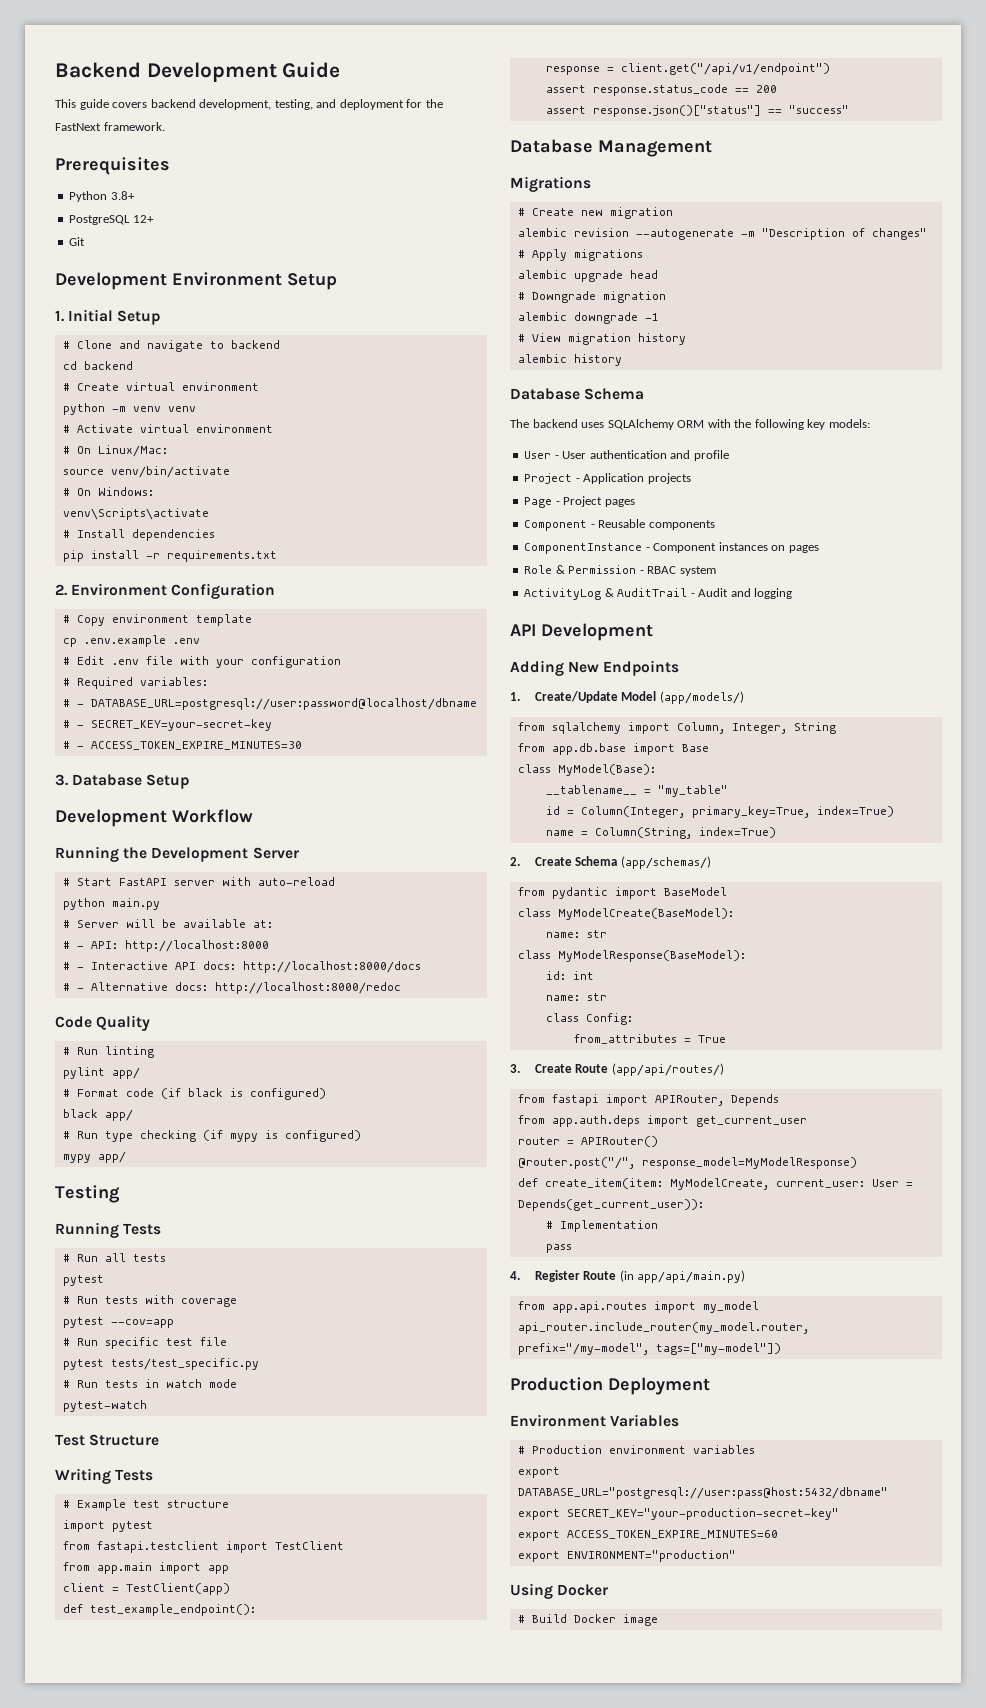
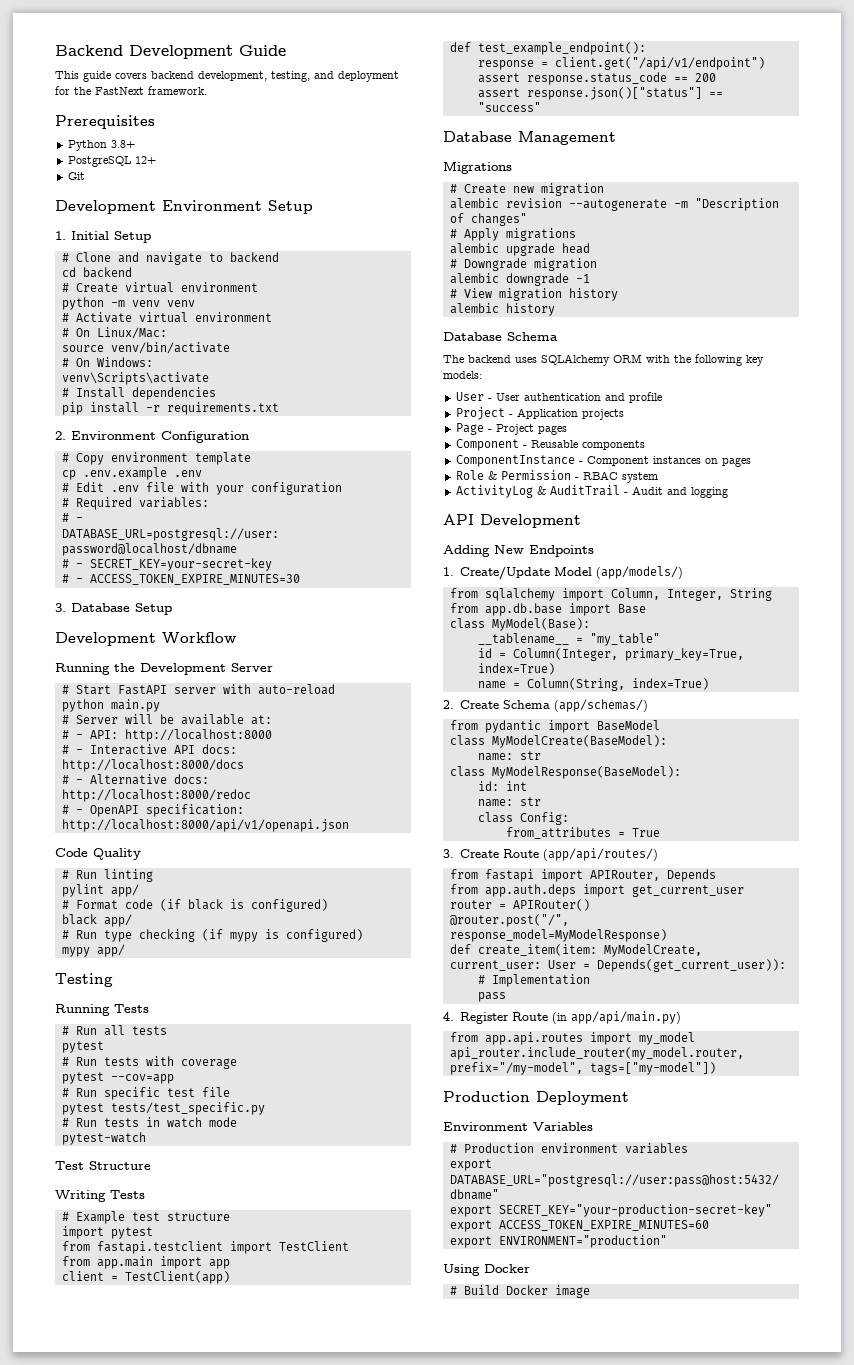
+ # - OpenAPI specification: http://localhost:8000/api/v1/openapi.json

